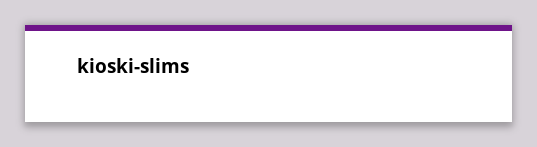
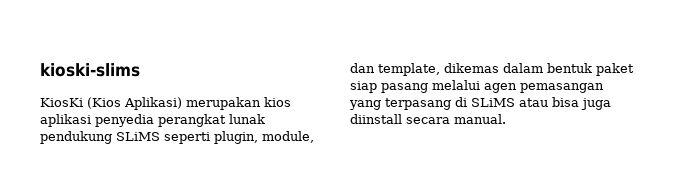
+ KiosKi (Kios Aplikasi) merupakan kios aplikasi penyedia perangkat lunak pendukung SLiMS seperti plugin, module, dan template, dikemas dalam bentuk paket siap pasang melalui agen pemasangan yang terpasang di SLiMS atau bisa juga diinstall secara manual.

